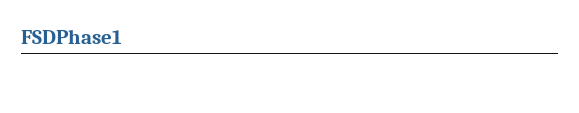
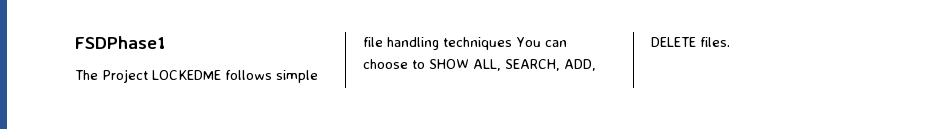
+ The Project LOCKEDME follows simple file handling techniques You can choose to SHOW ALL, SEARCH, ADD, DELETE files.

